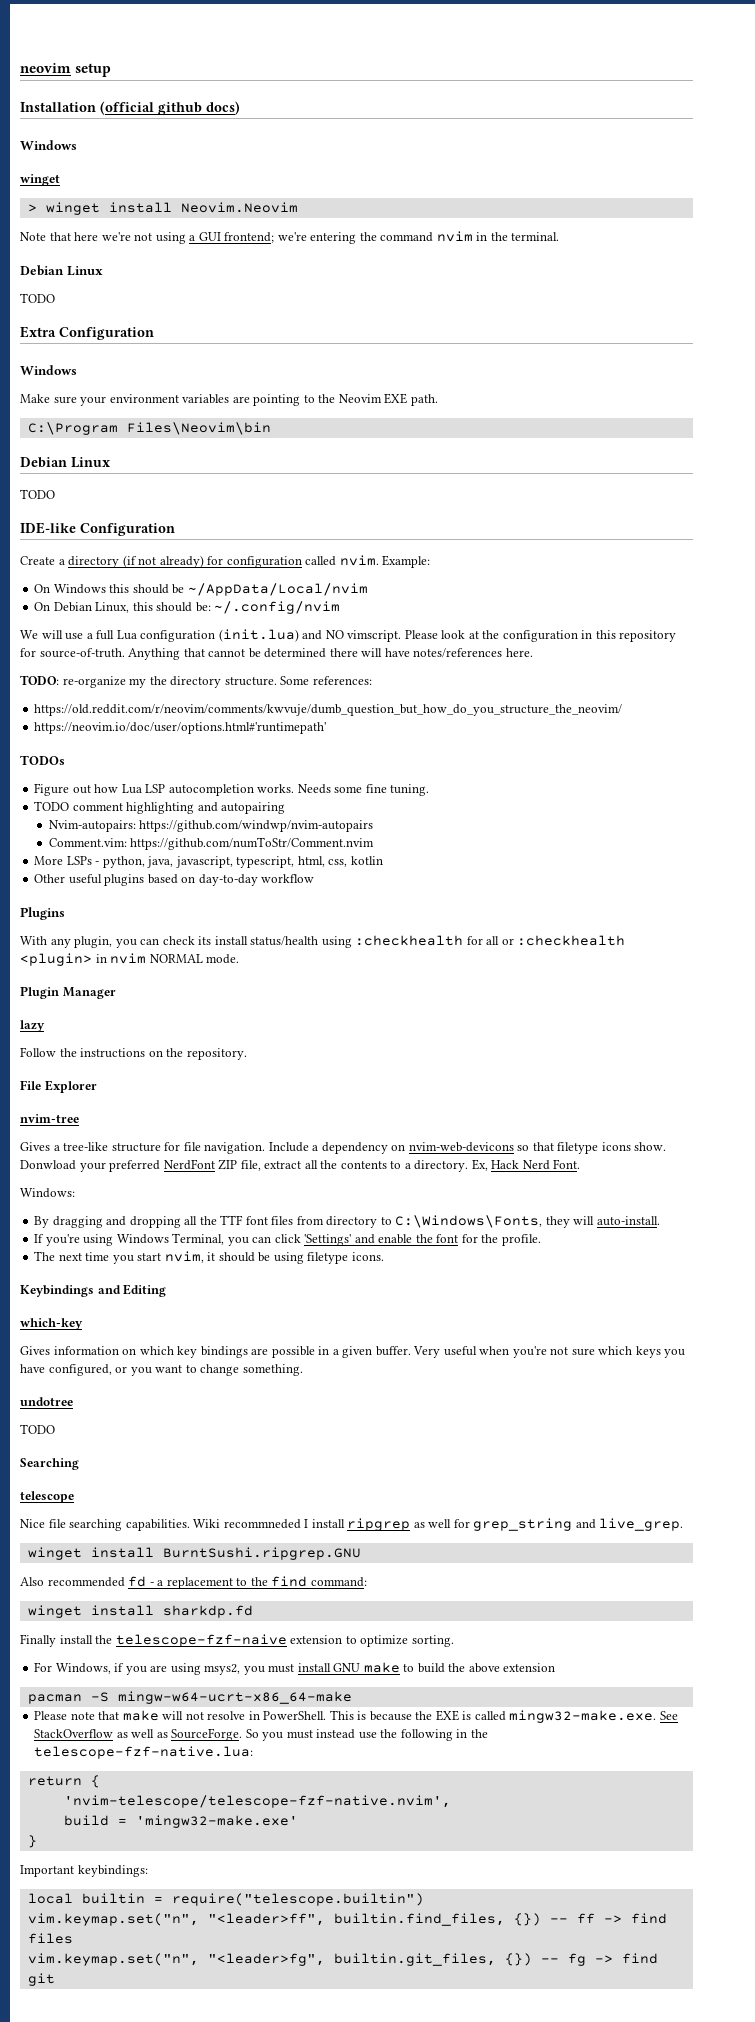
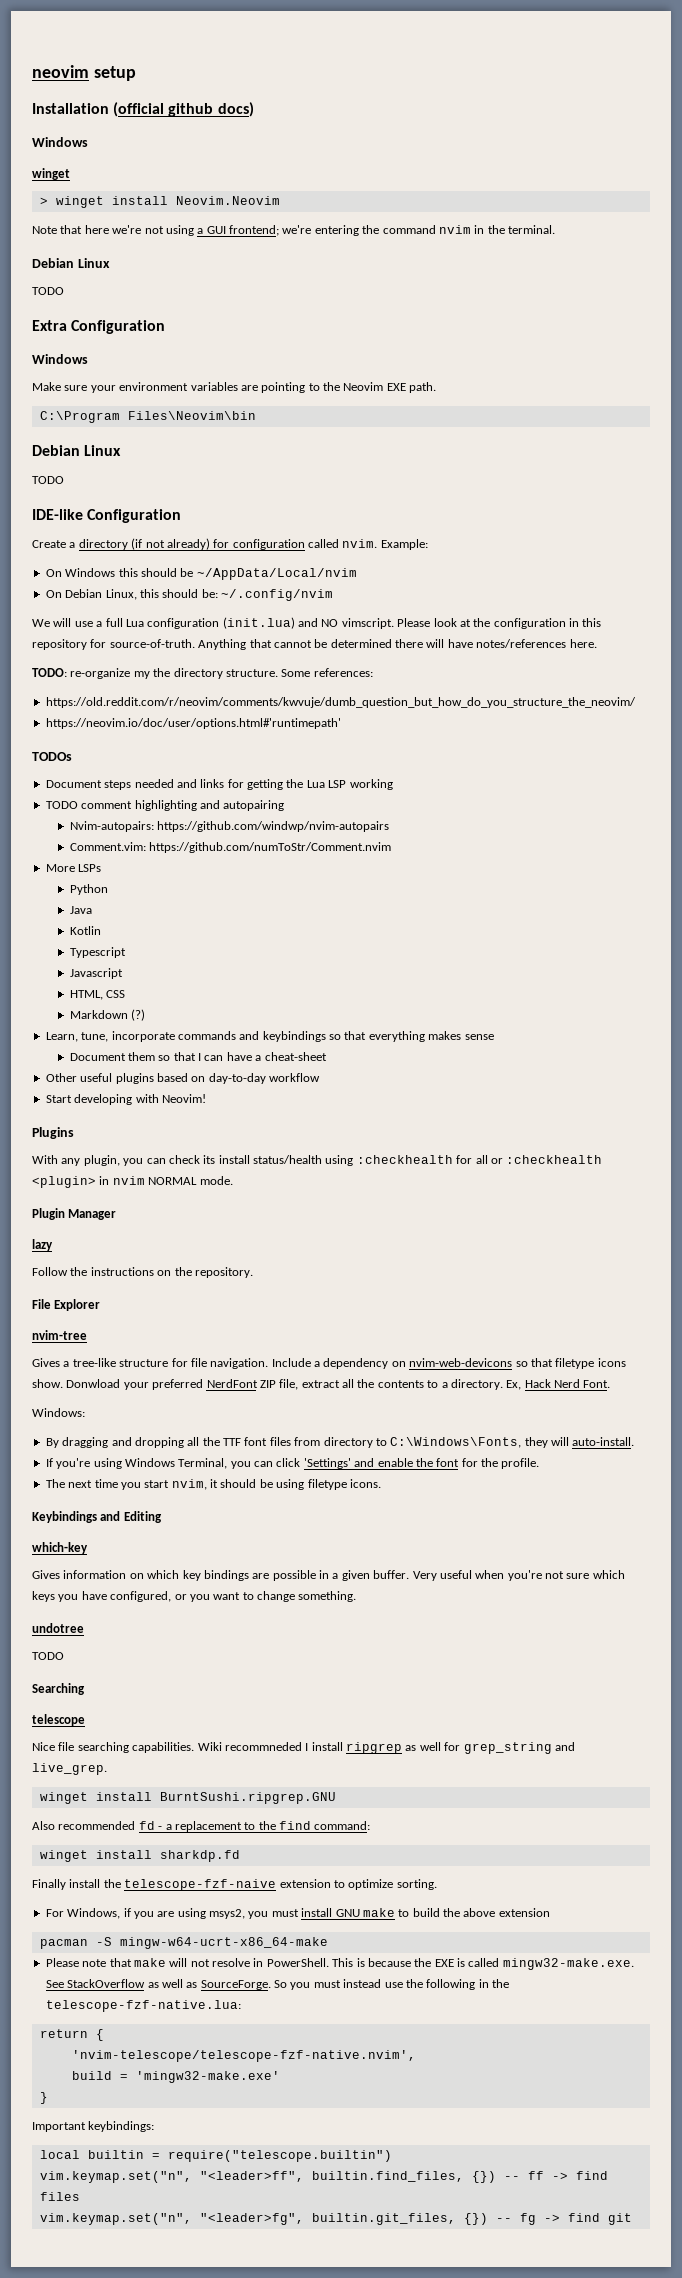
- Figure out how Lua LSP autocompletion works. Needs some fine tuning.
+ Document steps needed and links for getting the Lua LSP working
- More LSPs - python, java, javascript, typescript, html, css, kotlin
+ More LSPs
+ Python
+ Java
+ Kotlin
+ Typescript
+ Javascript
+ HTML, CSS
+ Markdown (?)
+ Learn, tune, incorporate commands and keybindings so that everything makes sense
+ Document them so that I can have a cheat-sheet
+ Start developing with Neovim!

